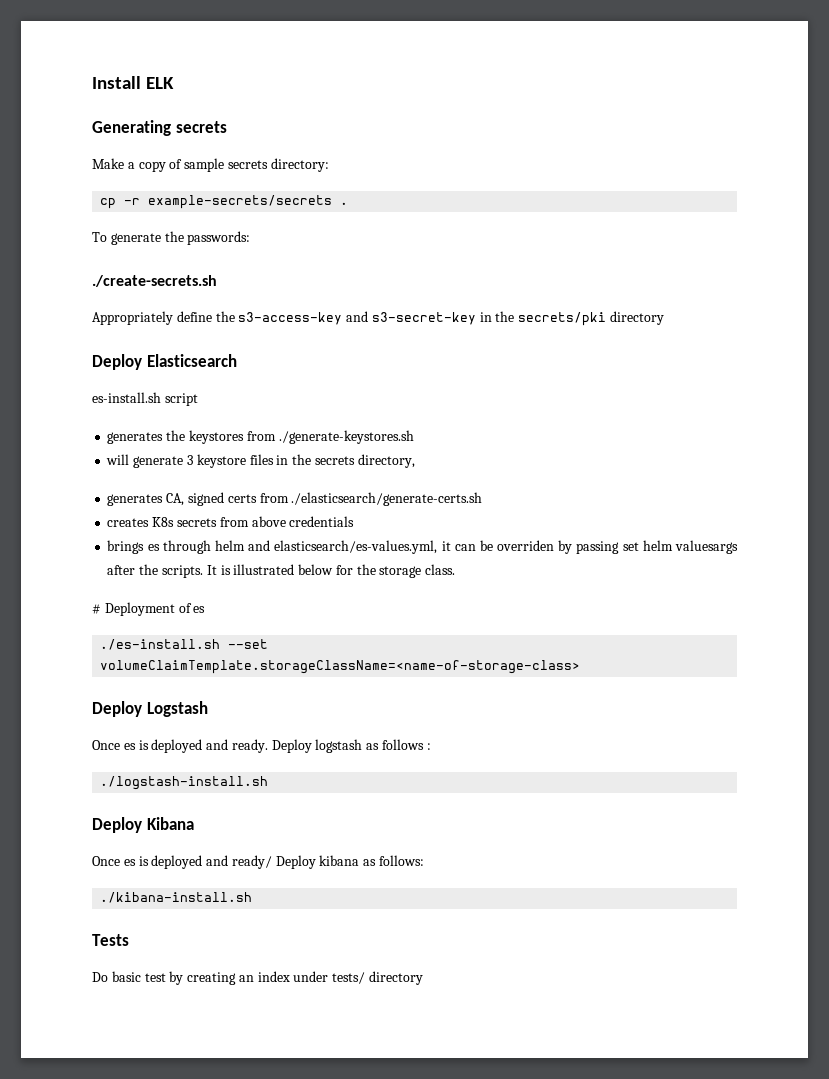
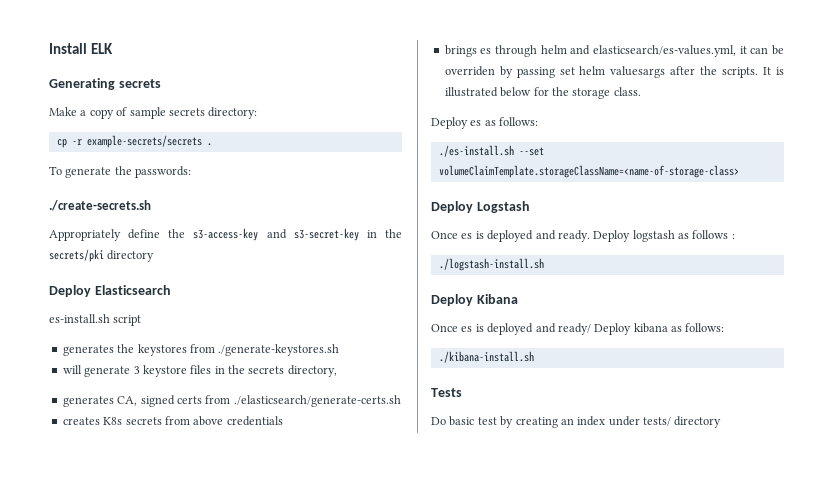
- # Deployment of es
+ Deploy es as follows:

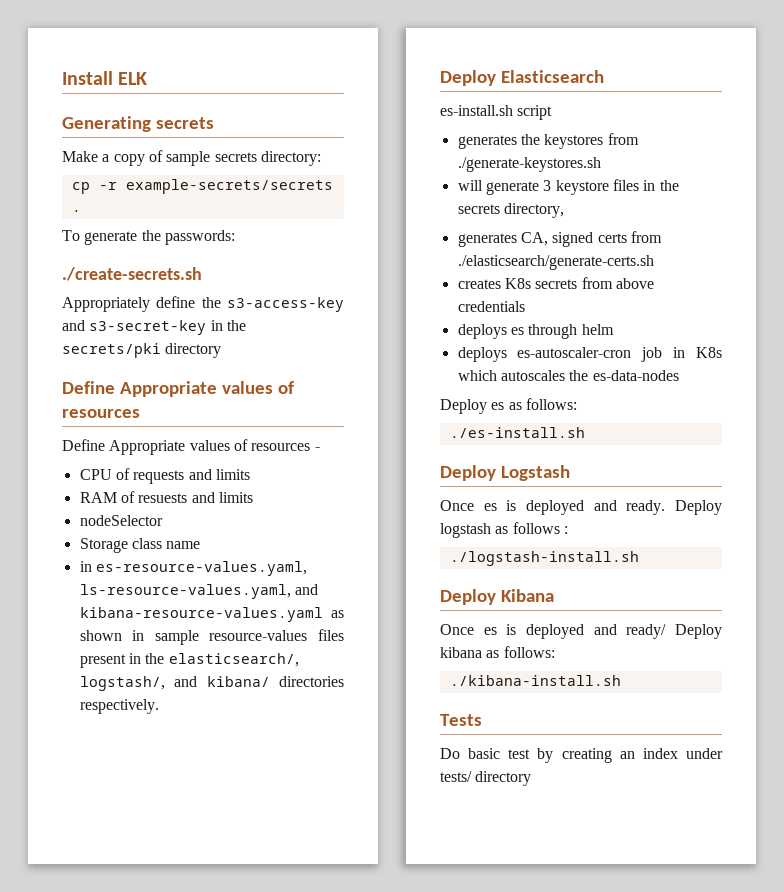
  Appropriately define the s3-access-key and s3-secret-key in the secrets/pki directory
+ Define Appropriate values of resources
+ Define Appropriate values of resources -
+ CPU of requests and limits
+ RAM of resuests and limits
+ nodeSelector
+ Storage class name
+ in es-resource-values.yaml, ls-resource-values.yaml, and kibana-resource-values.yaml as shown in sample resource-values files present in the elasticsearch/, logstash/, and kibana/ directories respectively.
- brings es through helm and elasticsearch/es-values.yml, it can be overriden by passing set helm valuesargs after the scripts. It is illustrated below for the storage class.
+ deploys es through helm
+ deploys es-autoscaler-cron job in K8s which autoscales the es-data-nodes
- ./es-install.sh --set volumeClaimTemplate.storageClassName=<name-of-storage-class>
+ ./es-install.sh

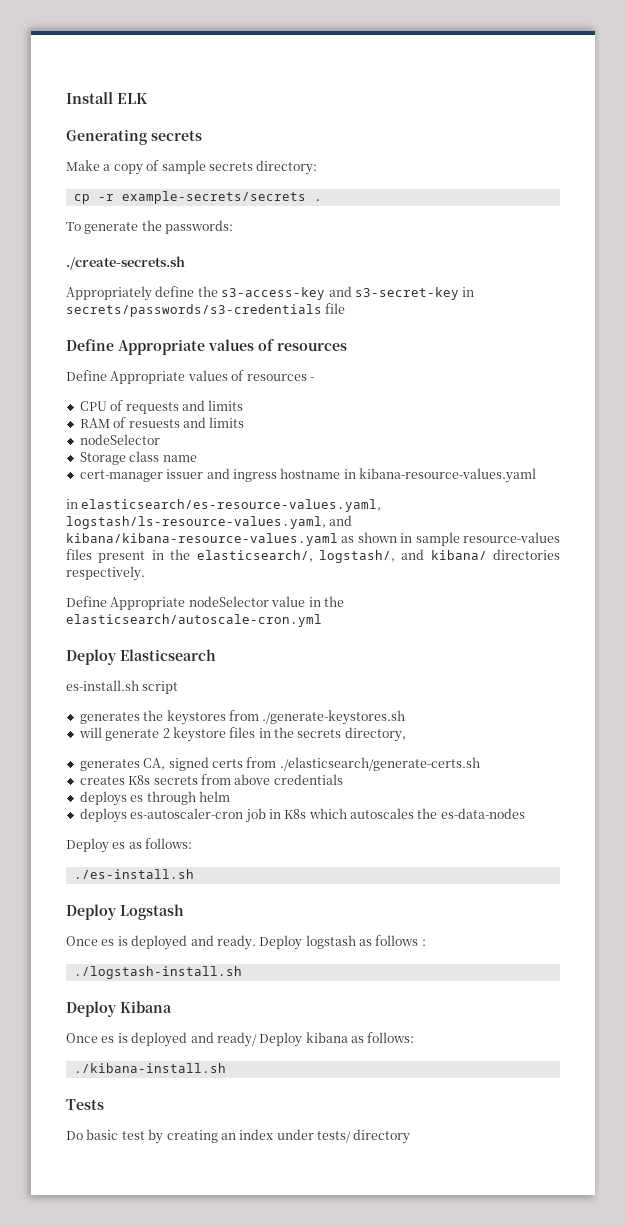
- Appropriately define the s3-access-key and s3-secret-key in the secrets/pki directory
+ Appropriately define the s3-access-key and s3-secret-key in secrets/passwords/s3-credentials file
- in es-resource-values.yaml, ls-resource-values.yaml, and kibana-resource-values.yaml as shown in sample resource-values files present in the elasticsearch/, logstash/, and kibana/ directories respectively.
+ cert-manager issuer and ingress hostname in kibana-resource-values.yaml
+ in elasticsearch/es-resource-values.yaml, logstash/ls-resource-values.yaml, and kibana/kibana-resource-values.yaml as shown in sample resource-values files present in the elasticsearch/, logstash/, and kibana/ directories respectively.
+ Define Appropriate nodeSelector value in the elasticsearch/autoscale-cron.yml
- will generate 3 keystore files in the secrets directory,
+ will generate 2 keystore files in the secrets directory,

